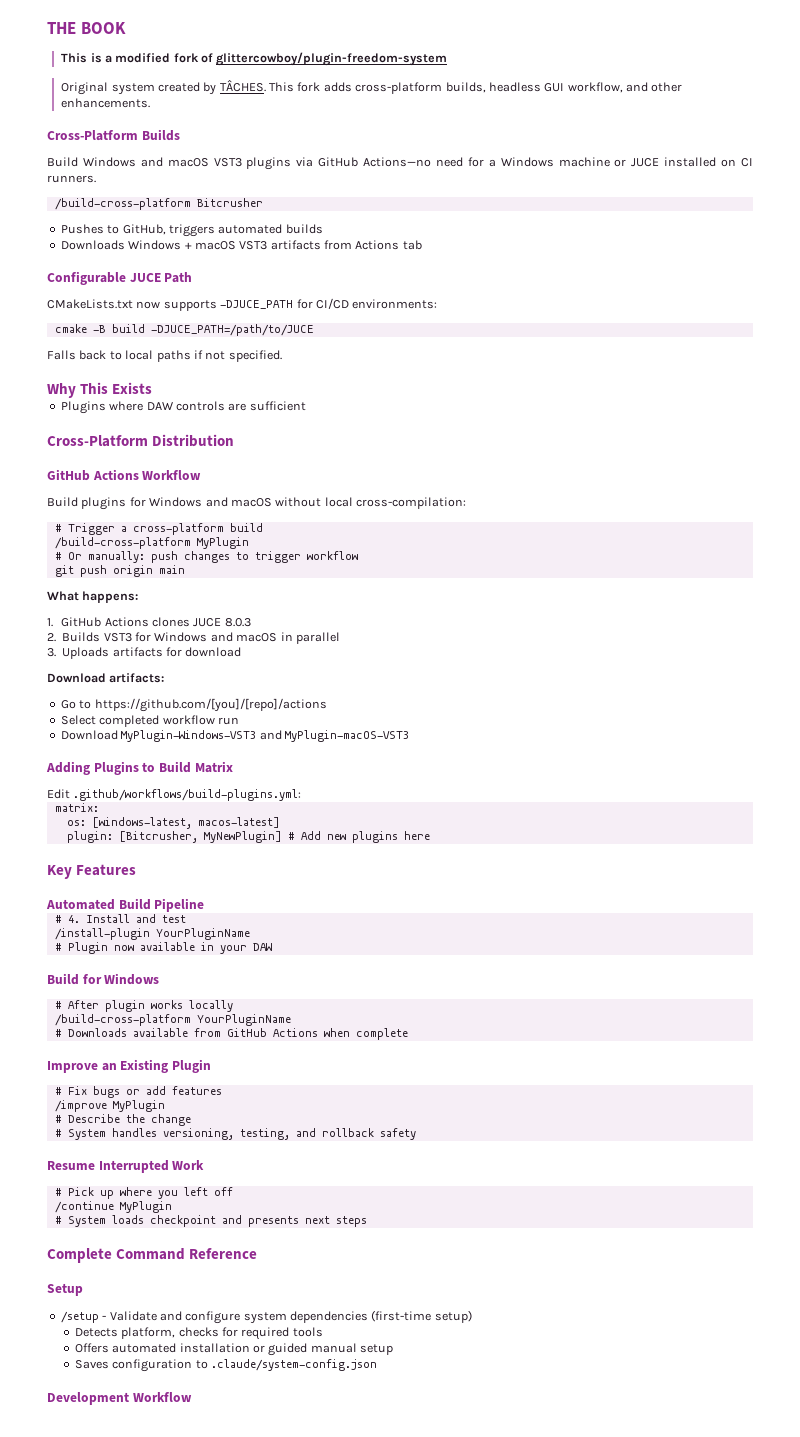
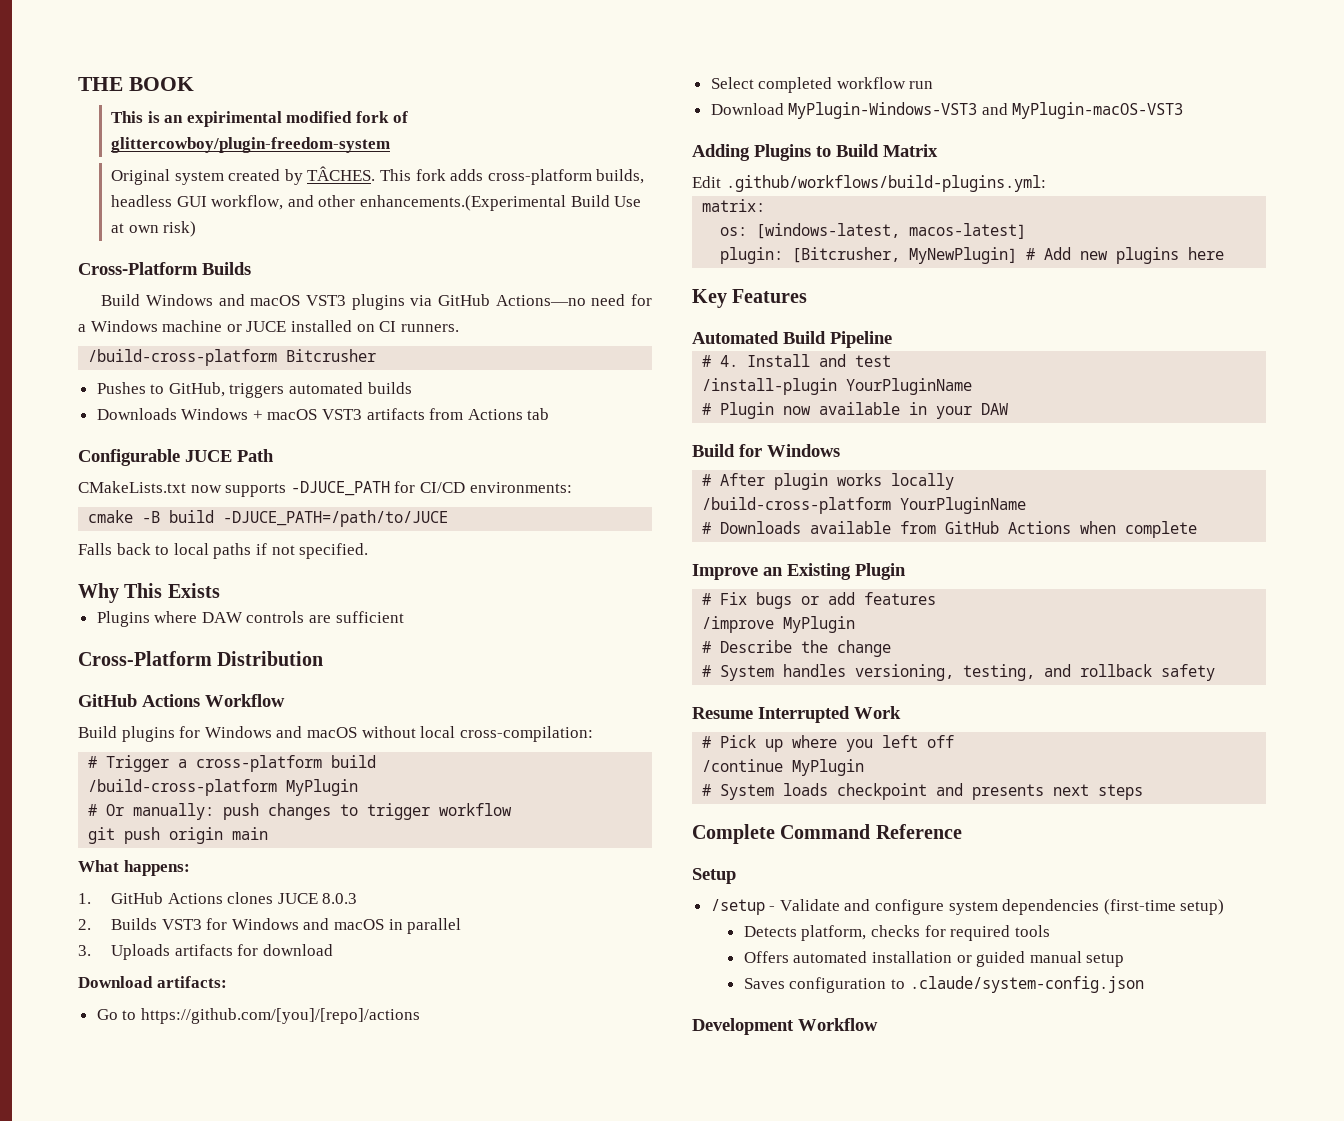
- This is a modified fork of glittercowboy/plugin-freedom-system
+ This is an expirimental modified fork of glittercowboy/plugin-freedom-system
- This fork adds cross-platform builds, headless GUI workflow, and other enhancements.
+ This fork adds cross-platform builds, headless GUI workflow, and other enhancements.(Experimental Build Use at own risk)

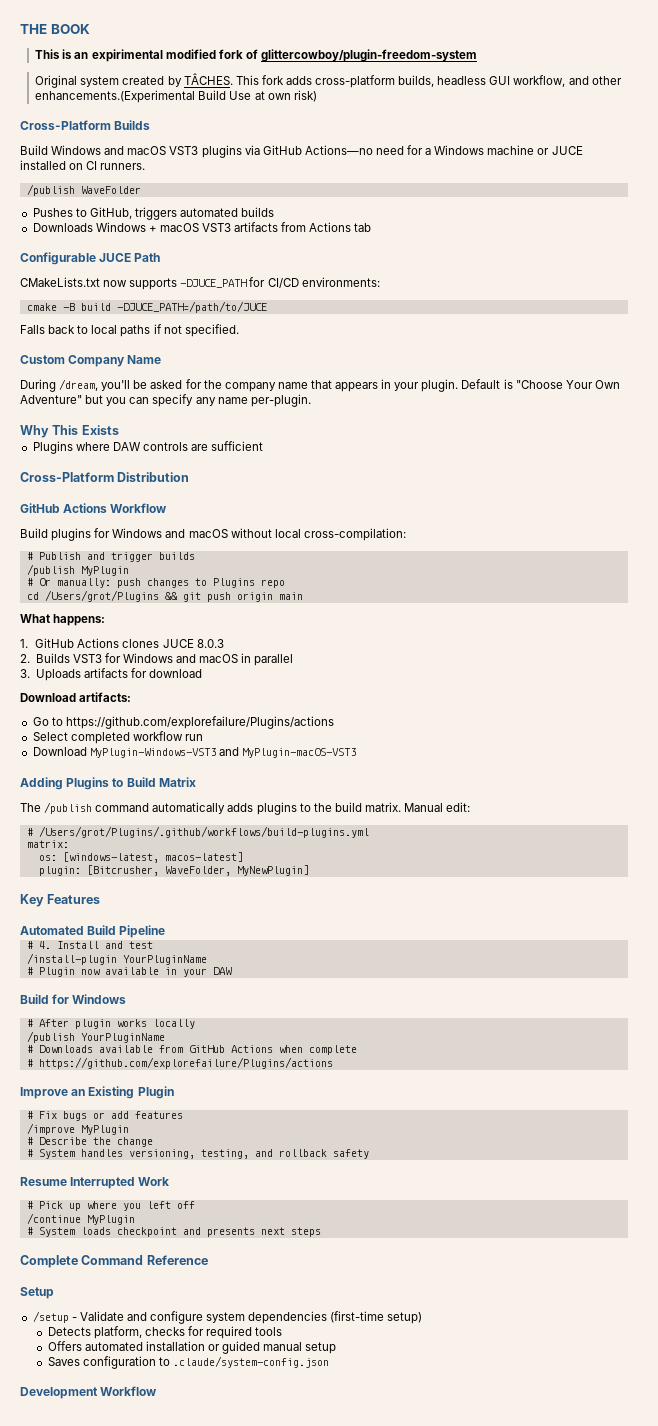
- /build-cross-platform Bitcrusher
+ /publish WaveFolder
+ Custom Company Name
+ During /dream, you'll be asked for the company name that appears in your plugin. Default is "Choose Your Own Adventure" but you can specify any name per-plugin.
- # Trigger a cross-platform build
- /build-cross-platform MyPlugin
+ # Publish and trigger builds
+ /publish MyPlugin
- # Or manually: push changes to trigger workflow
- git push origin main
+ # Or manually: push changes to Plugins repo
+ cd /Users/grot/Plugins && git push origin main
- Go to https://github.com/[you]/[repo]/actions
+ Go to https://github.com/explorefailure/Plugins/actions
- Edit .github/workflows/build-plugins.yml:
+ The /publish command automatically adds plugins to the build matrix. Manual edit:
+ # /Users/grot/Plugins/.github/workflows/build-plugins.yml
- plugin: [Bitcrusher, MyNewPlugin] # Add new plugins here
+ plugin: [Bitcrusher, WaveFolder, MyNewPlugin]
- /build-cross-platform YourPluginName
+ /publish YourPluginName
+ # https://github.com/explorefailure/Plugins/actions

